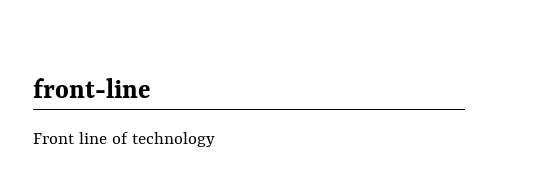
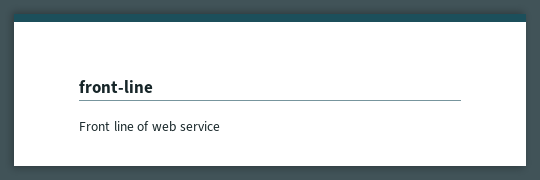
- Front line of technology
+ Front line of web service

